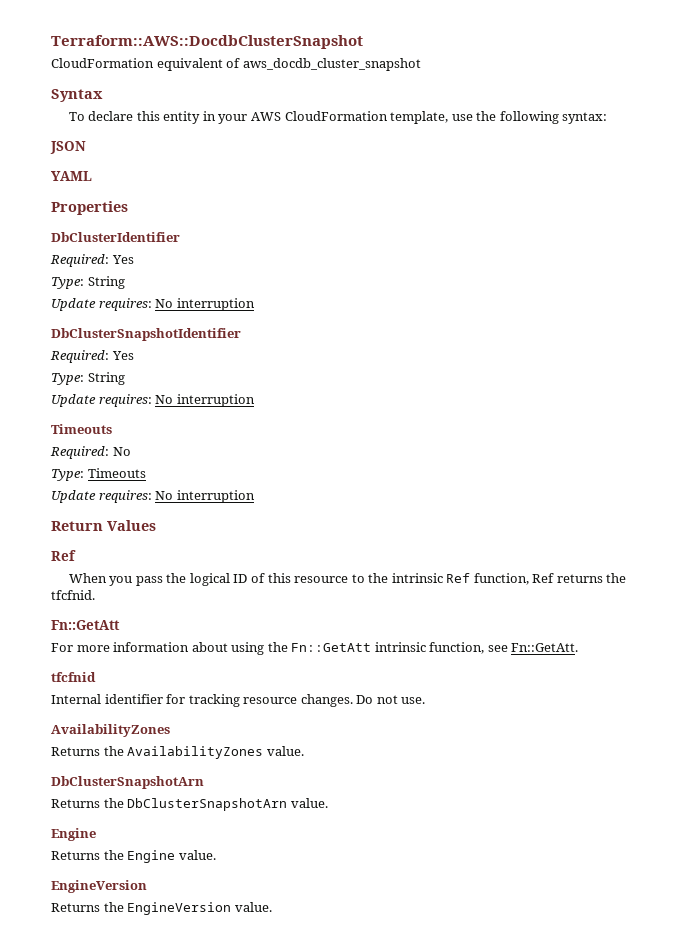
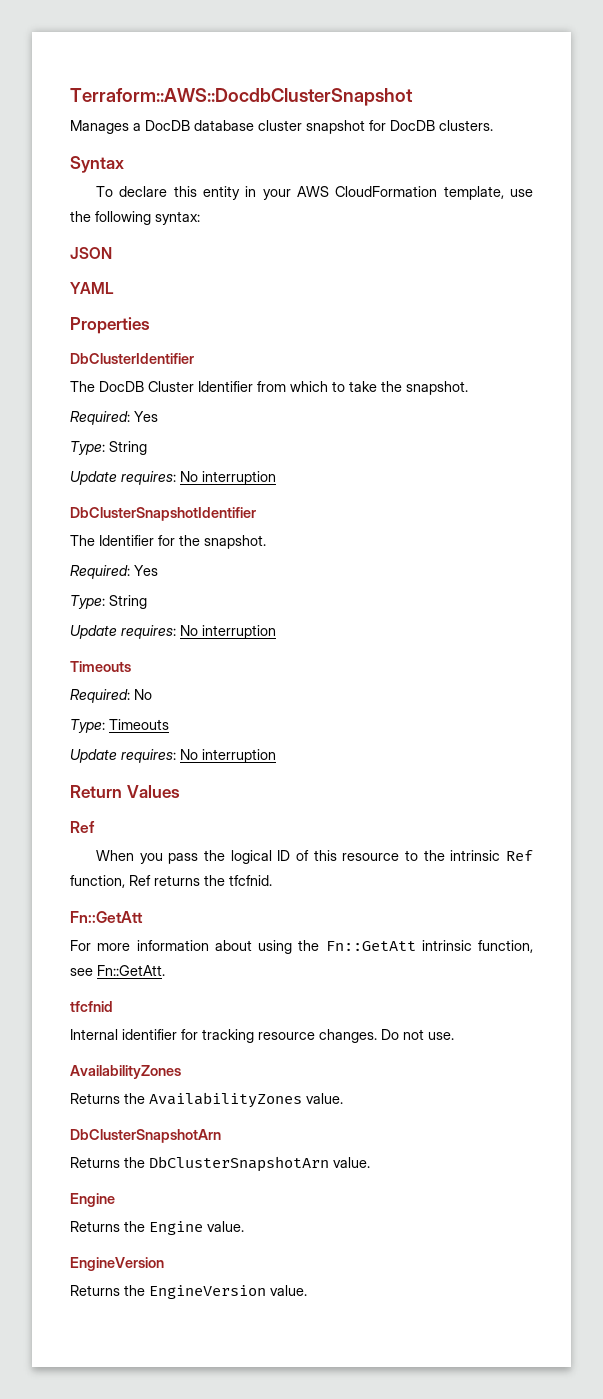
- CloudFormation equivalent of aws_docdb_cluster_snapshot
+ Manages a DocDB database cluster snapshot for DocDB clusters.
+ The DocDB Cluster Identifier from which to take the snapshot.
+ The Identifier for the snapshot.

